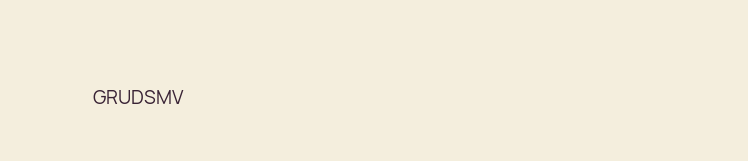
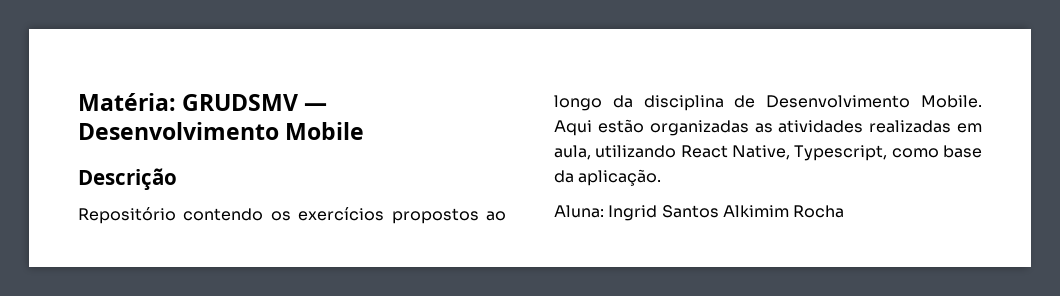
- GRUDSMV
+ Matéria: GRUDSMV — Desenvolvimento Mobile
+ Descrição
+ Repositório contendo os exercícios propostos ao longo da disciplina de Desenvolvimento Mobile. Aqui estão organizadas as atividades realizadas em aula, utilizando React Native, Typescript, como base da aplicação.
+ Aluna: Ingrid Santos Alkimim Rocha

